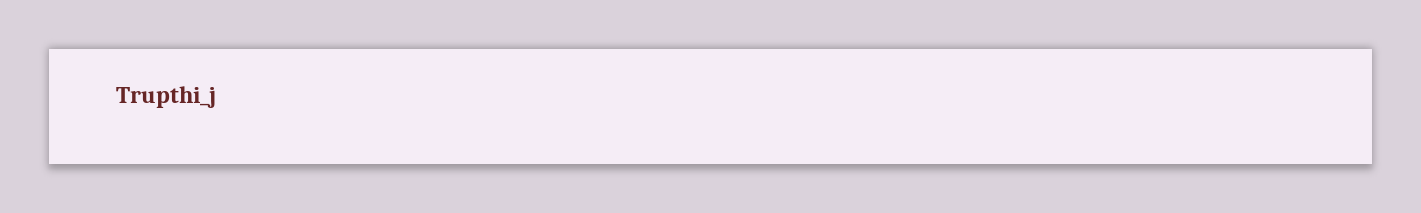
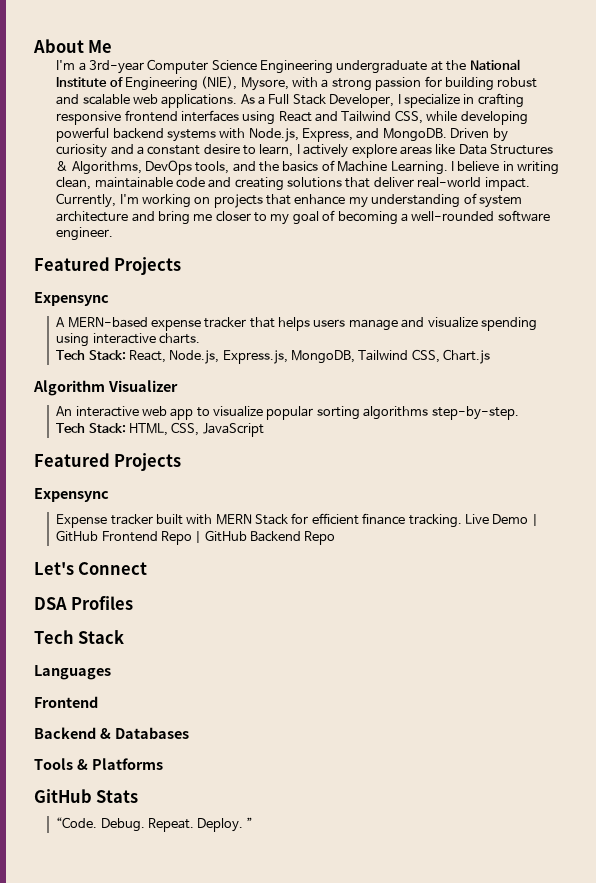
- Trupthi_j
+ About Me
+ I'm a 3rd-year Computer Science Engineering undergraduate at the National Institute of Engineering (NIE), Mysore, with a strong passion for building robust and scalable web applications. As a Full Stack Developer, I specialize in crafting responsive frontend interfaces using React and Tailwind CSS, while developing powerful backend systems with Node.js, Express, and MongoDB. Driven by curiosity and a constant desire to learn, I actively explore areas like Data Structures & Algorithms, DevOps tools, and the basics of Machine Learning. I believe in writing clean, maintainable code and creating solutions that deliver real-world impact. Currently, I'm working on projects that enhance my understanding of system architecture and bring me closer to my goal of becoming a well-rounded software engineer.
+ Featured Projects
+ Expensync
+ A MERN-based expense tracker that helps users manage and visualize spending using interactive charts.
+ Tech Stack: React, Node.js, Express.js, MongoDB, Tailwind CSS, Chart.js
+ Algorithm Visualizer
+ An interactive web app to visualize popular sorting algorithms step-by-step.
+ Tech Stack: HTML, CSS, JavaScript
+ Featured Projects
+ Expensync
+ Expense tracker built with MERN Stack for efficient finance tracking. Live Demo | GitHub Frontend Repo | GitHub Backend Repo
+ Let's Connect
+ DSA Profiles
+ Tech Stack
+ Languages
+ Frontend
+ Backend & Databases
+ Tools & Platforms
+ GitHub Stats
+ “Code. Debug. Repeat. Deploy. ”

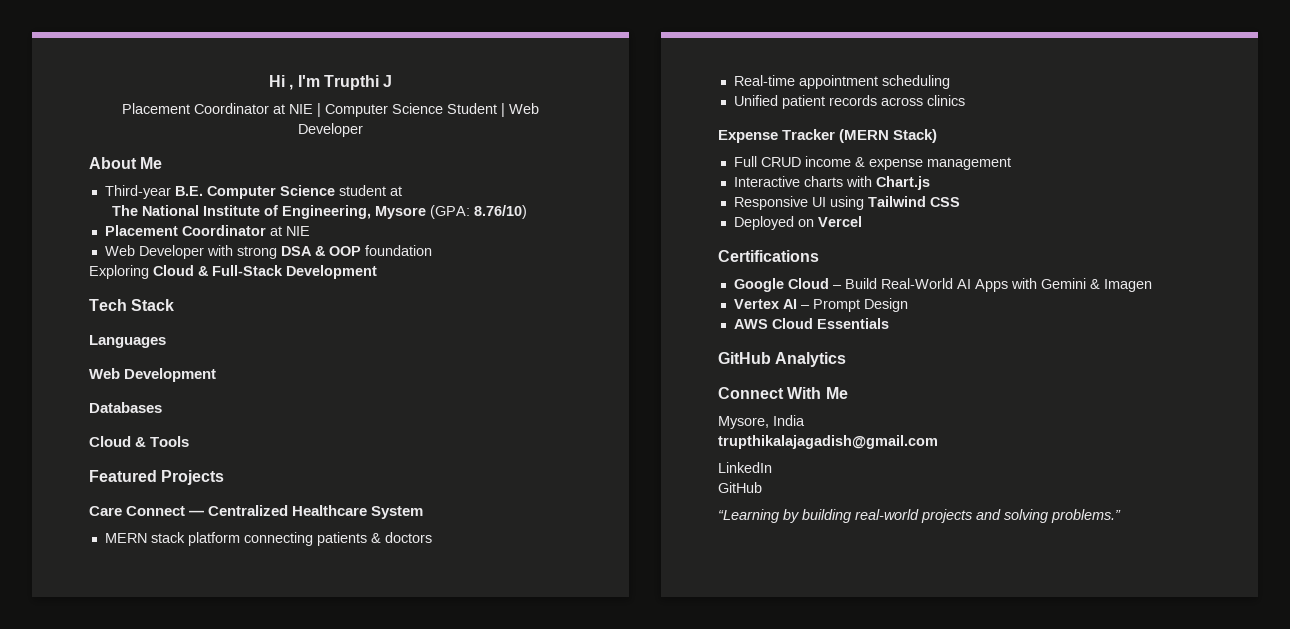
+ Hi , I'm Trupthi J
+ Placement Coordinator at NIE | Computer Science Student | Web Developer
  About Me
- I'm a 3rd-year Computer Science Engineering undergraduate at the National Institute of Engineering (NIE), Mysore, with a strong passion for building robust and scalable web applications. As a Full Stack Developer, I specialize in crafting responsive frontend interfaces using React and Tailwind CSS, while developing powerful backend systems with Node.js, Express, and MongoDB. Driven by curiosity and a constant desire to learn, I actively explore areas like Data Structures & Algorithms, DevOps tools, and the basics of Machine Learning. I believe in writing clean, maintainable code and creating solutions that deliver real-world impact. Currently, I'm working on projects that enhance my understanding of system architecture and bring me closer to my goal of becoming a well-rounded software engineer.
- Featured Projects
- Expensync
- A MERN-based expense tracker that helps users manage and visualize spending using interactive charts.
- Tech Stack: React, Node.js, Express.js, MongoDB, Tailwind CSS, Chart.js
- Algorithm Visualizer
- An interactive web app to visualize popular sorting algorithms step-by-step.
- Tech Stack: HTML, CSS, JavaScript
- Featured Projects
- Expensync
- Expense tracker built with MERN Stack for efficient finance tracking. Live Demo | GitHub Frontend Repo | GitHub Backend Repo
- Let's Connect
- DSA Profiles
+ Third-year B.E. Computer Science student at
+ The National Institute of Engineering, Mysore (GPA: 8.76/10)
+ Placement Coordinator at NIE
+ Web Developer with strong DSA & OOP foundation
+ Exploring Cloud & Full-Stack Development
  Languages
- Frontend
- Backend & Databases
+ Web Development
+ Databases
- Tools & Platforms
- GitHub Stats
- “Code. Debug. Repeat. Deploy. ”
+ Cloud & Tools
+ Featured Projects
+ Care Connect — Centralized Healthcare System
+ MERN stack platform connecting patients & doctors
+ Real-time appointment scheduling
+ Unified patient records across clinics
+ Expense Tracker (MERN Stack)
+ Full CRUD income & expense management
+ Interactive charts with Chart.js
+ Responsive UI using Tailwind CSS
+ Deployed on Vercel
+ Certifications
+ Google Cloud – Build Real-World AI Apps with Gemini & Imagen
+ Vertex AI – Prompt Design
+ AWS Cloud Essentials
+ GitHub Analytics
+ Connect With Me
+ Mysore, India
+ trupthikalajagadish@gmail.com
+ LinkedIn
+ GitHub
+ “Learning by building real-world projects and solving problems.”

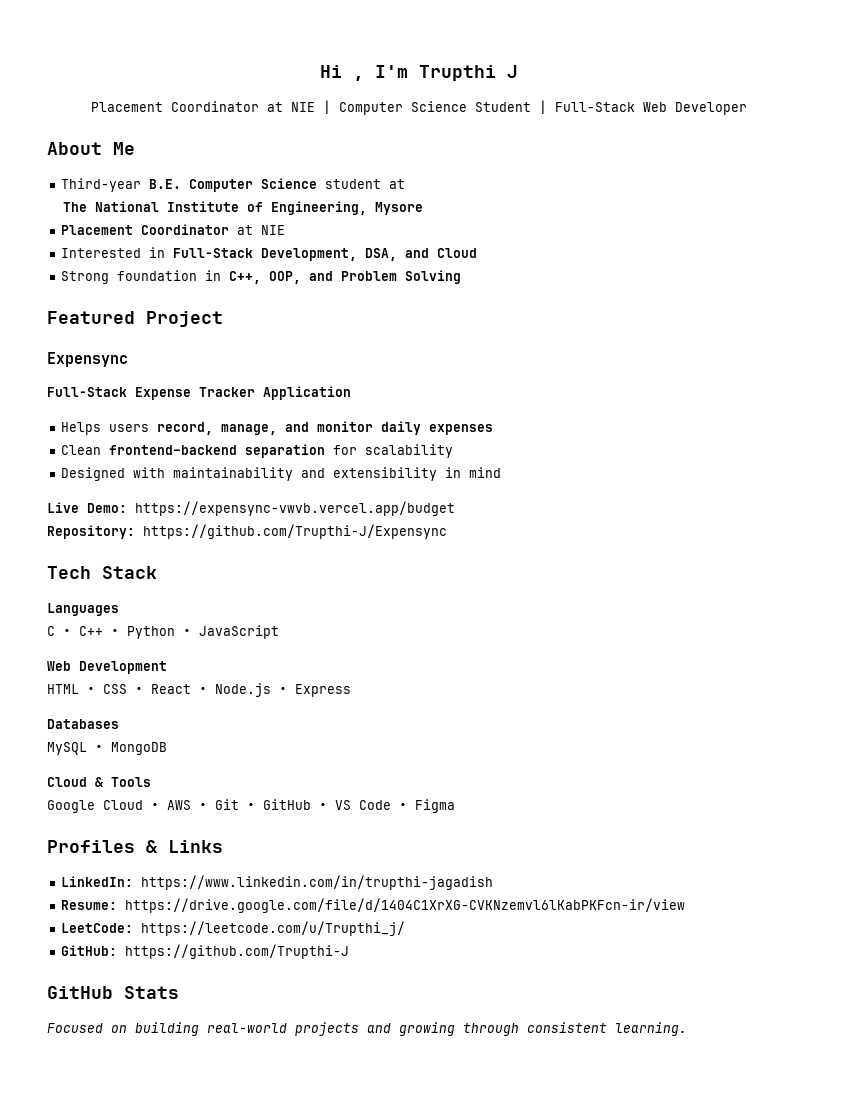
- Placement Coordinator at NIE | Computer Science Student | Web Developer
+ Placement Coordinator at NIE | Computer Science Student | Full-Stack Web Developer
- The National Institute of Engineering, Mysore (GPA: 8.76/10)
+ The National Institute of Engineering, Mysore
- Web Developer with strong DSA & OOP foundation
- Exploring Cloud & Full-Stack Development
+ Interested in Full-Stack Development, DSA, and Cloud
+ Strong foundation in C++, OOP, and Problem Solving
+ Featured Project
+ Expensync
+ Full-Stack Expense Tracker Application
+ Helps users record, manage, and monitor daily expenses
+ Clean frontend–backend separation for scalability
+ Designed with maintainability and extensibility in mind
+ Live Demo: https://expensync-vwvb.vercel.app/budget
+ Repository: https://github.com/Trupthi-J/Expensync
  Tech Stack
  Languages
+ C • C++ • Python • JavaScript
  Web Development
+ HTML • CSS • React • Node.js • Express
  Databases
+ MySQL • MongoDB
  Cloud & Tools
- Featured Projects
- Care Connect — Centralized Healthcare System
- MERN stack platform connecting patients & doctors
- Real-time appointment scheduling
- Unified patient records across clinics
- Expense Tracker (MERN Stack)
- Full CRUD income & expense management
- Interactive charts with Chart.js
- Responsive UI using Tailwind CSS
- Deployed on Vercel
- Certifications
- Google Cloud – Build Real-World AI Apps with Gemini & Imagen
- Vertex AI – Prompt Design
- AWS Cloud Essentials
- GitHub Analytics
- Connect With Me
- Mysore, India
- trupthikalajagadish@gmail.com
- LinkedIn
- GitHub
- “Learning by building real-world projects and solving problems.”
+ Google Cloud • AWS • Git • GitHub • VS Code • Figma
+ Profiles & Links
+ LinkedIn: https://www.linkedin.com/in/trupthi-jagadish
+ Resume: https://drive.google.com/file/d/1404C1XrXG-CVKNzemvl6lKabPKFcn-ir/view
+ LeetCode: https://leetcode.com/u/Trupthi_j/
+ GitHub: https://github.com/Trupthi-J
+ GitHub Stats
+ Focused on building real-world projects and growing through consistent learning.

